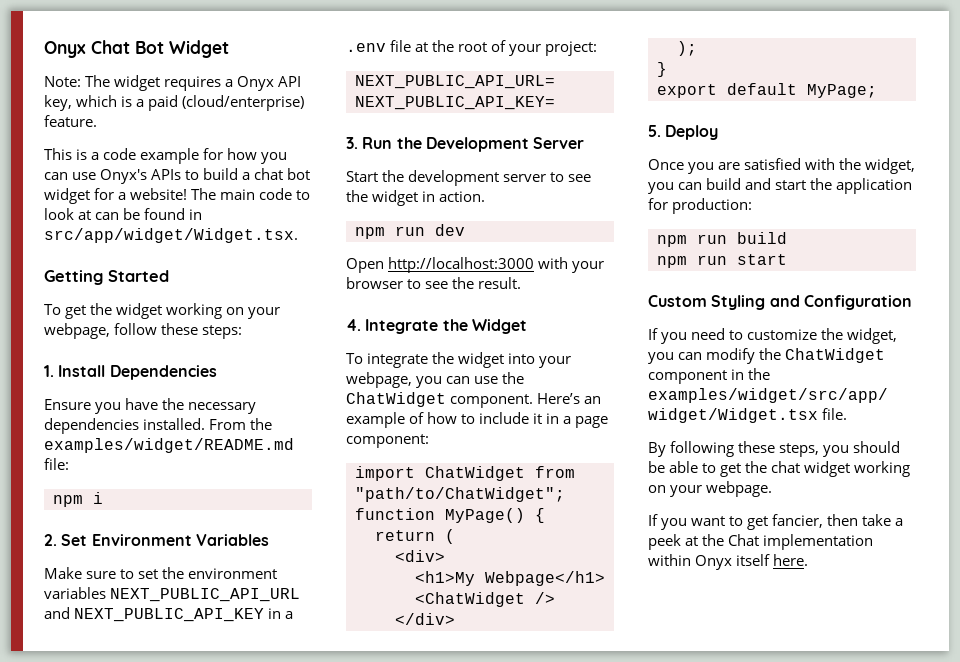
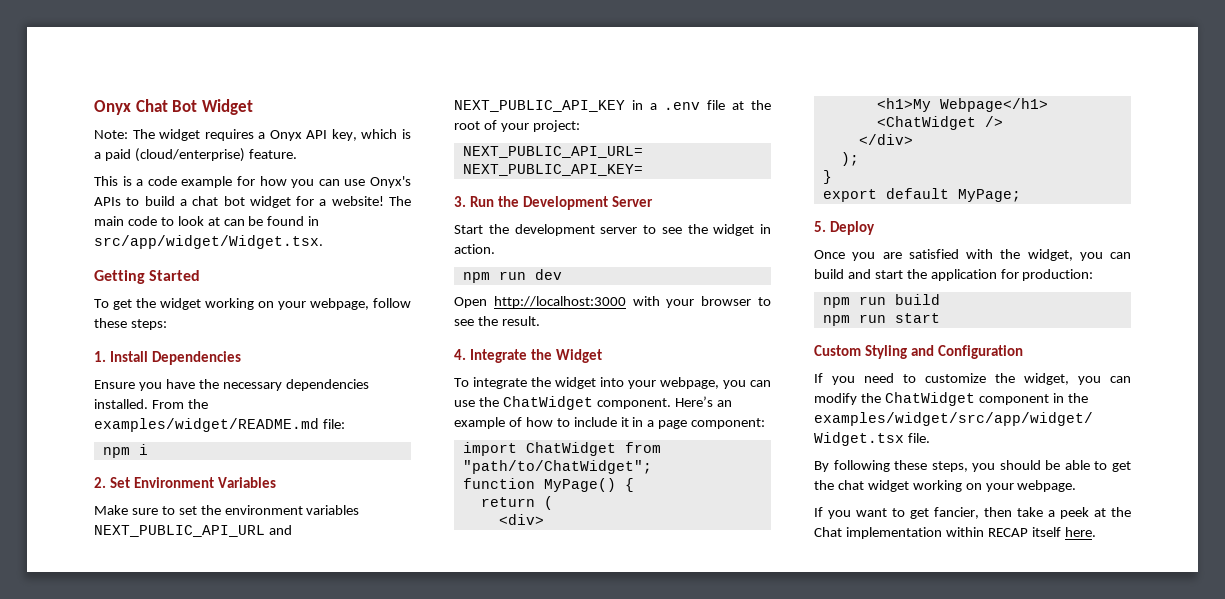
- If you want to get fancier, then take a peek at the Chat implementation within Onyx itself here.
+ If you want to get fancier, then take a peek at the Chat implementation within RECAP itself here.

